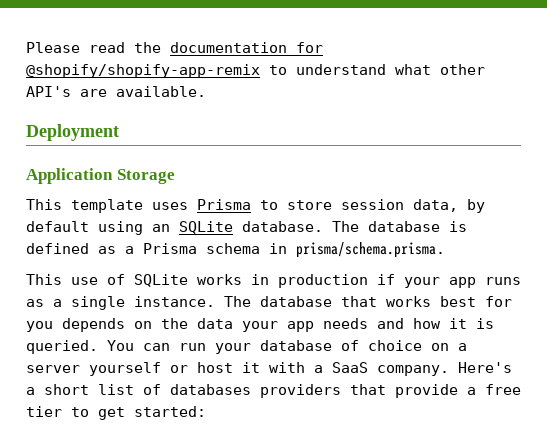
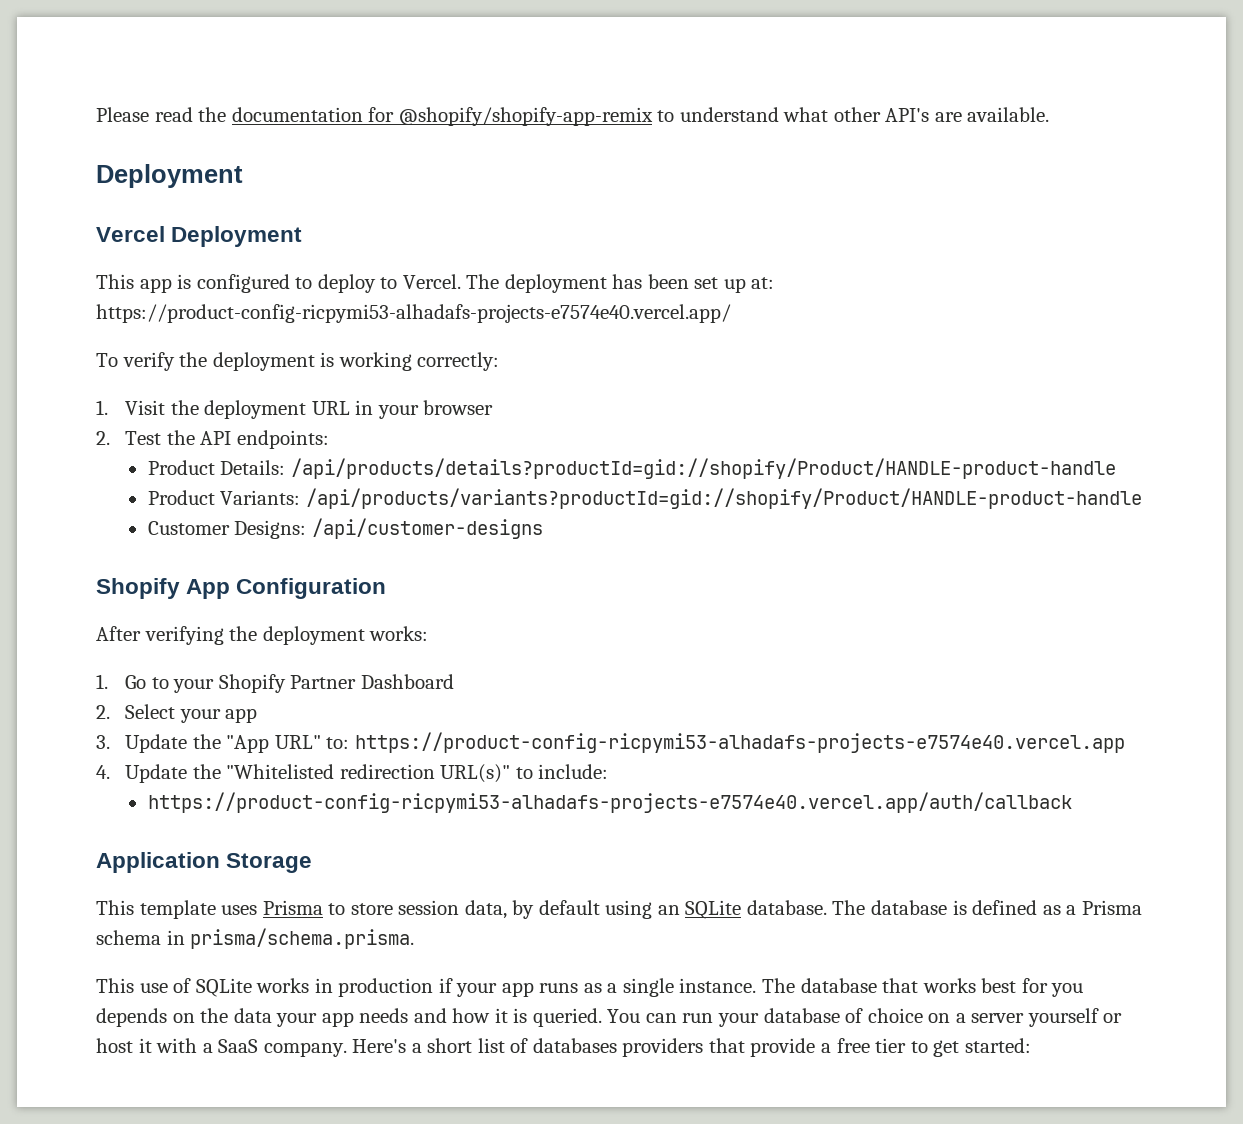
+ Vercel Deployment
+ This app is configured to deploy to Vercel. The deployment has been set up at: https://product-config-ricpymi53-alhadafs-projects-e7574e40.vercel.app/
+ To verify the deployment is working correctly:
+ 1. Visit the deployment URL in your browser
+ 2. Test the API endpoints:
+ Product Details: /api/products/details?productId=gid://shopify/Product/HANDLE-product-handle
+ Product Variants: /api/products/variants?productId=gid://shopify/Product/HANDLE-product-handle
+ Customer Designs: /api/customer-designs
+ Shopify App Configuration
+ After verifying the deployment works:
+ 1. Go to your Shopify Partner Dashboard
+ 2. Select your app
+ 3. Update the "App URL" to: https://product-config-ricpymi53-alhadafs-projects-e7574e40.vercel.app
+ 4. Update the "Whitelisted redirection URL(s)" to include:
+ https://product-config-ricpymi53-alhadafs-projects-e7574e40.vercel.app/auth/callback

